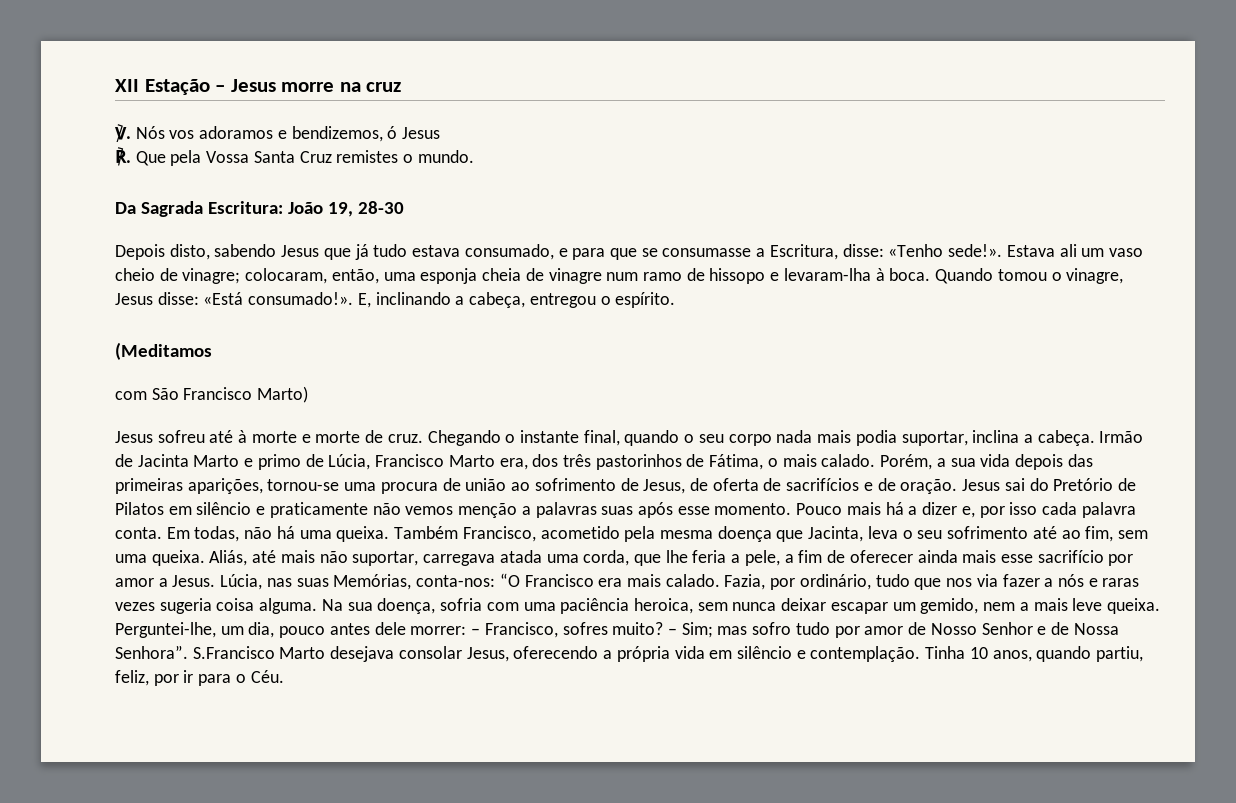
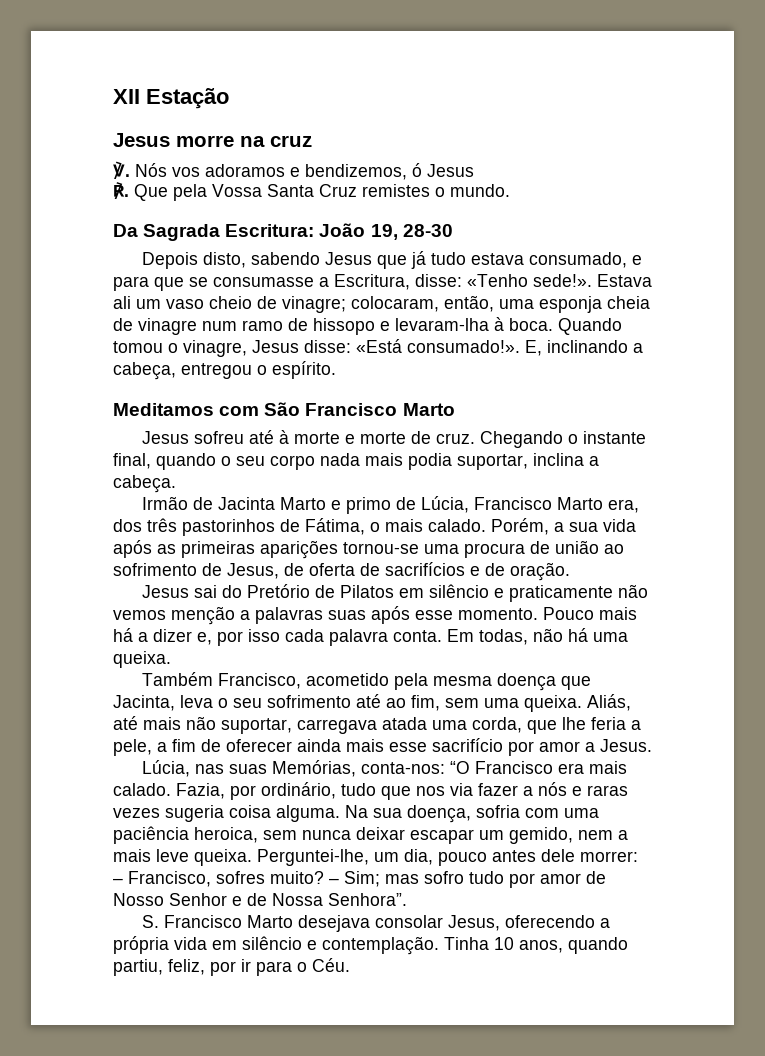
- XII Estação – Jesus morre na cruz
+ XII Estação
+ Jesus morre na cruz
- (Meditamos
- com São Francisco Marto)
+ Meditamos com São Francisco Marto
- Chegando o instante final, quando o seu corpo nada mais podia suportar, inclina a cabeça. Irmão de Jacinta Marto e primo de Lúcia, Francisco Marto era, dos três pastorinhos de Fátima, o mais calado.
+ Chegando o instante final, quando o seu corpo nada mais podia suportar, inclina a cabeça.
+ Irmão de Jacinta Marto e primo de Lúcia, Francisco Marto era, dos três pastorinhos de Fátima, o mais calado.
- Porém, a sua vida depois das primeiras aparições, tornou-se uma procura de união ao sofrimento de Jesus, de oferta de sacrifícios e de oração. Jesus sai do Pretório de Pilatos em silêncio e praticamente não vemos menção a palavras suas após esse momento.
+ Porém, a sua vida após as primeiras aparições tornou-se uma procura de união ao sofrimento de Jesus, de oferta de sacrifícios e de oração.
+ Jesus sai do Pretório de Pilatos em silêncio e praticamente não vemos menção a palavras suas após esse momento.
- Em todas, não há uma queixa. Também Francisco, acometido pela mesma doença que Jacinta, leva o seu sofrimento até ao fim, sem uma queixa.
+ Em todas, não há uma queixa.
+ Também Francisco, acometido pela mesma doença que Jacinta, leva o seu sofrimento até ao fim, sem uma queixa.
- Aliás, até mais não suportar, carregava atada uma corda, que lhe feria a pele, a fim de oferecer ainda mais esse sacrifício por amor a Jesus. Lúcia, nas suas Memórias, conta-nos: “O Francisco era mais calado.
+ Aliás, até mais não suportar, carregava atada uma corda, que lhe feria a pele, a fim de oferecer ainda mais esse sacrifício por amor a Jesus.
+ Lúcia, nas suas Memórias, conta-nos: “O Francisco era mais calado.
- – Sim; mas sofro tudo por amor de Nosso Senhor e de Nossa Senhora”. S.Francisco Marto desejava consolar Jesus, oferecendo a própria vida em silêncio e contemplação.
+ – Sim; mas sofro tudo por amor de Nosso Senhor e de Nossa Senhora”.
+ S. Francisco Marto desejava consolar Jesus, oferecendo a própria vida em silêncio e contemplação.

